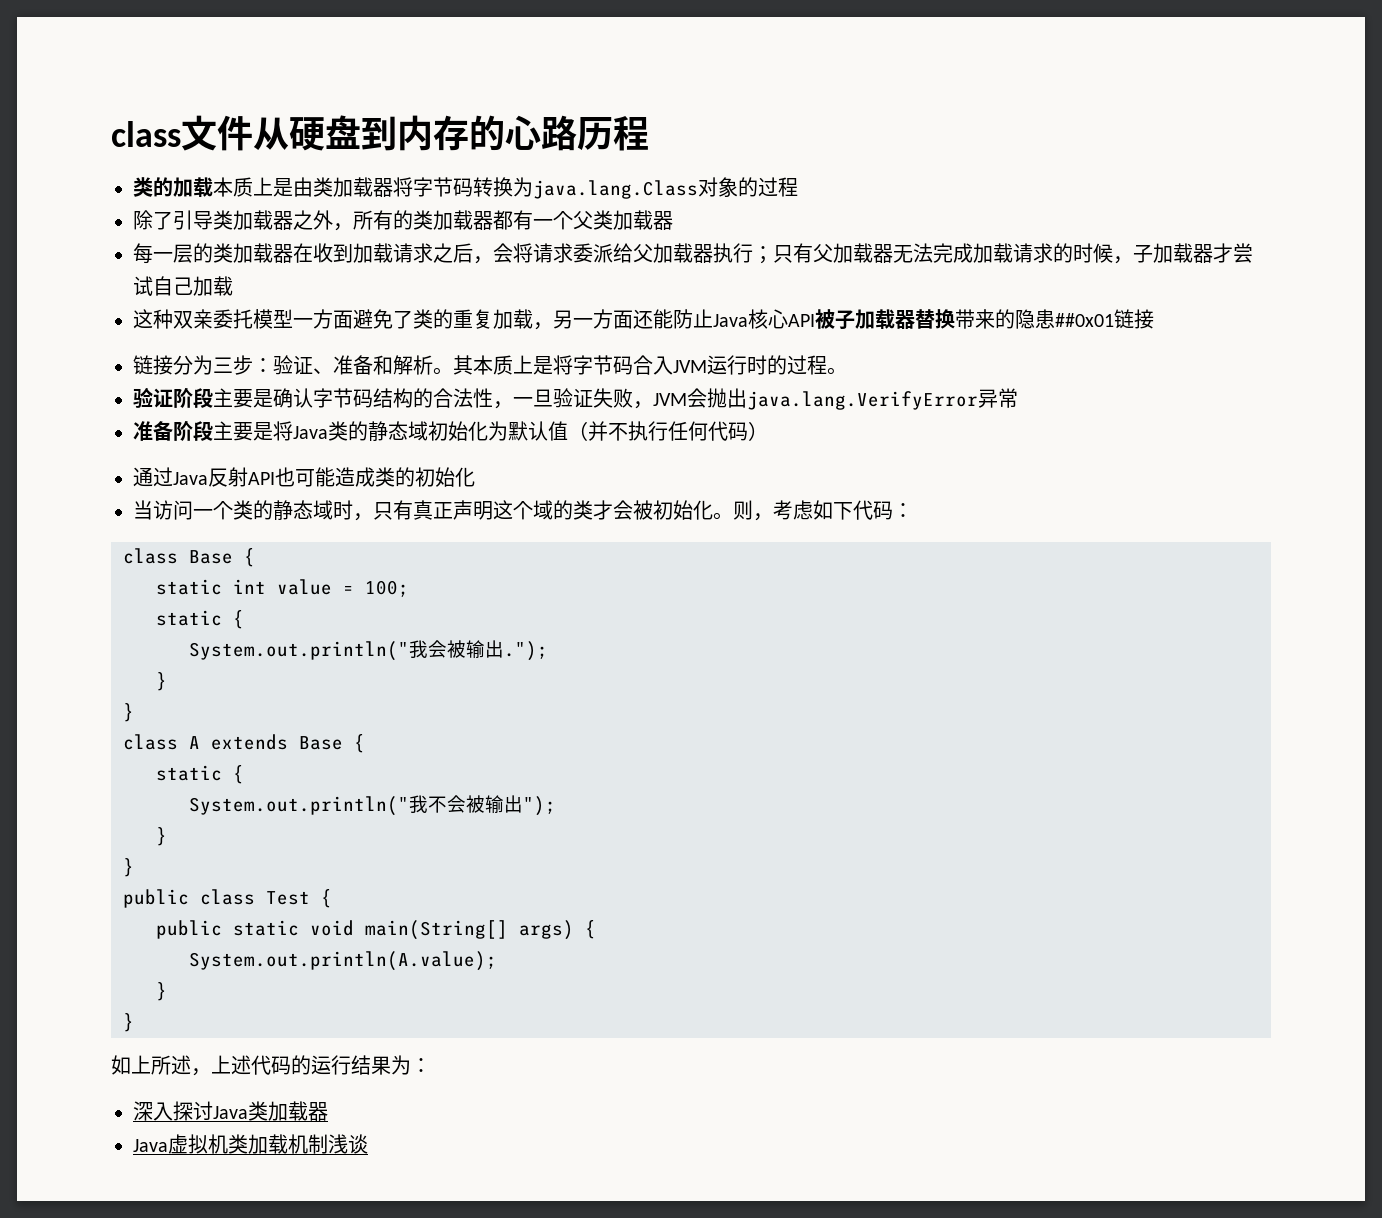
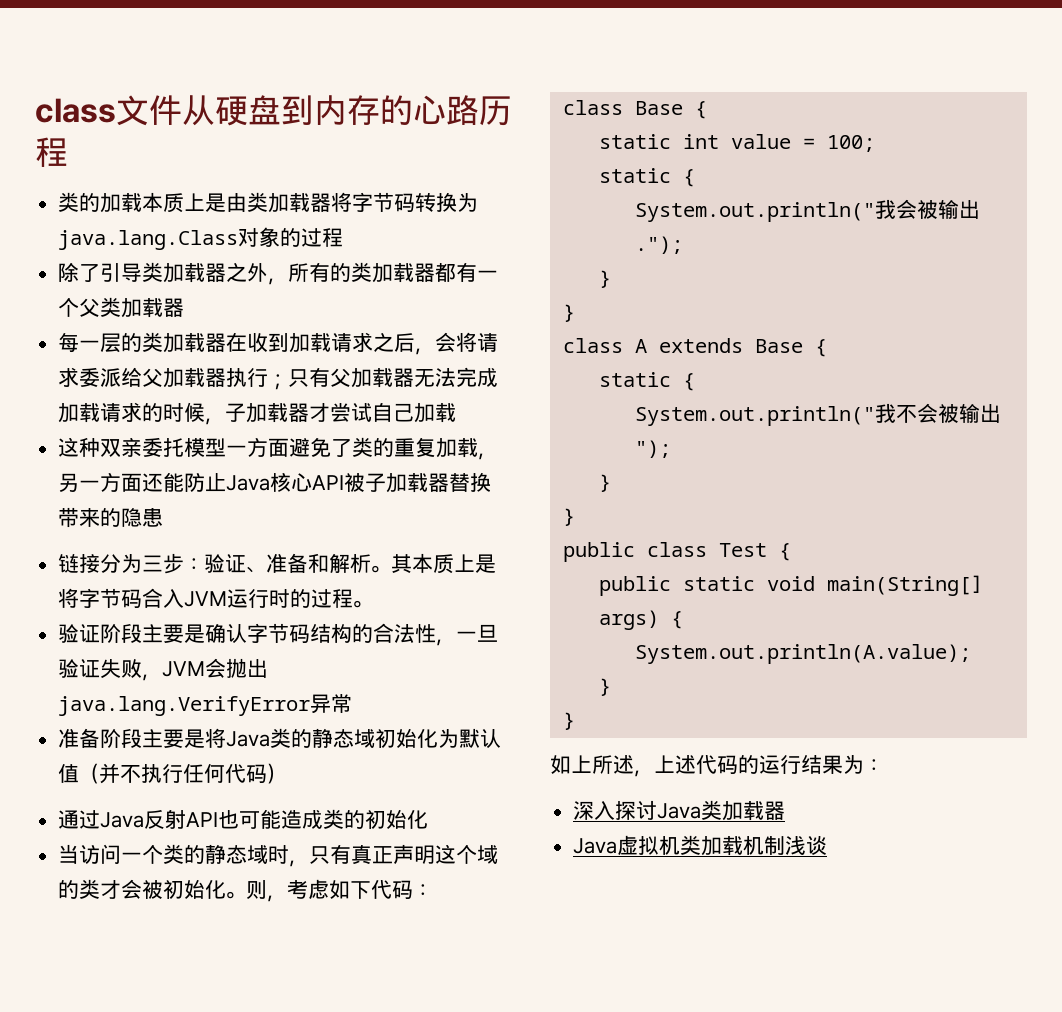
- 这种双亲委托模型一方面避免了类的重复加载，另一方面还能防止Java核心API被子加载器替换带来的隐患##0x01链接
+ 这种双亲委托模型一方面避免了类的重复加载，另一方面还能防止Java核心API被子加载器替换带来的隐患

